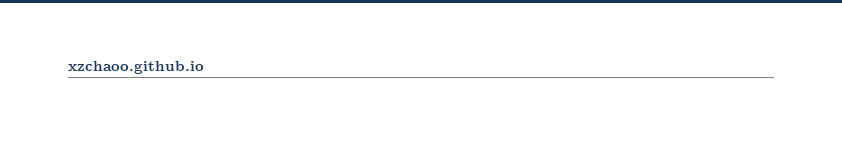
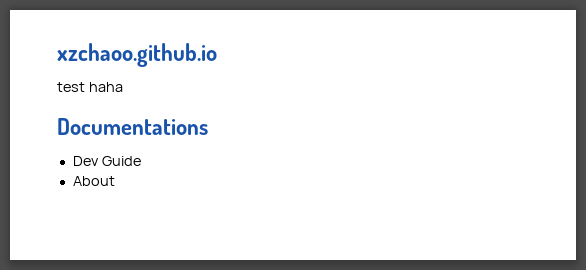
+ test haha
+ Documentations
+ Dev Guide
+ About

